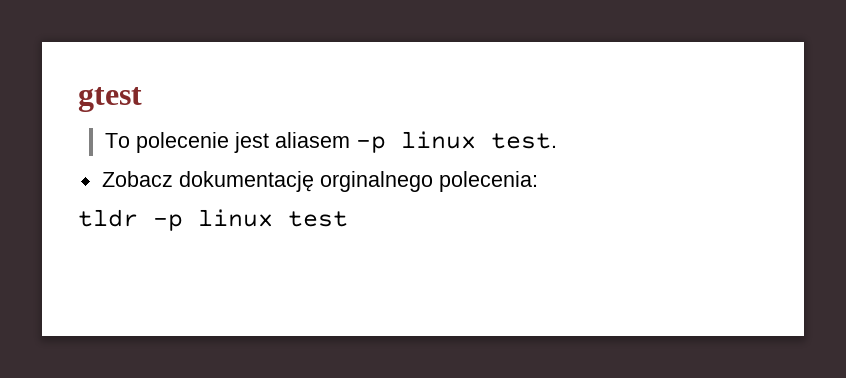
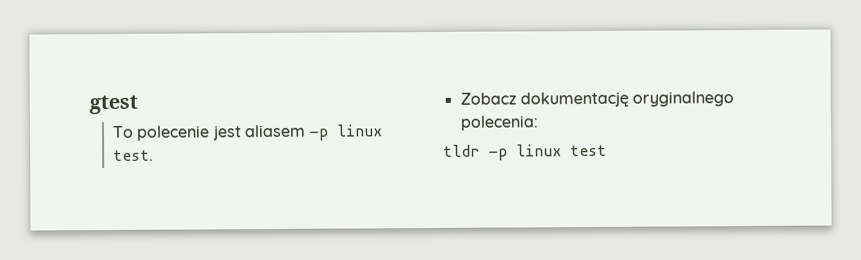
- Zobacz dokumentację orginalnego polecenia:
+ Zobacz dokumentację oryginalnego polecenia:

